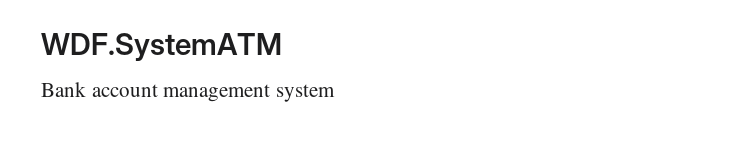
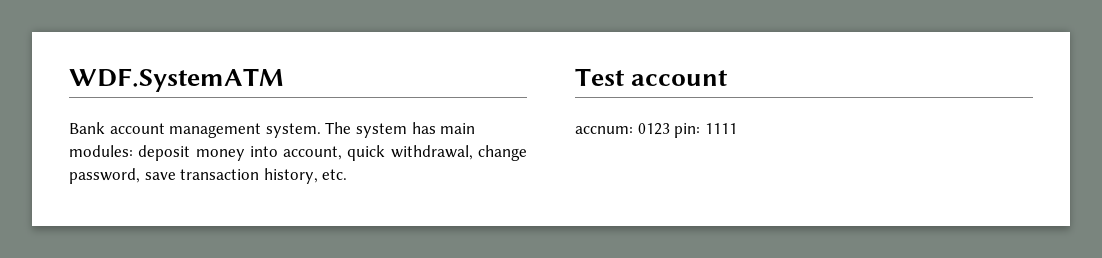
- Bank account management system
+ Bank account management system. The system has main modules: deposit money into account, quick withdrawal, change password, save transaction history, etc.
+ Test account
+ accnum: 0123 pin: 1111

